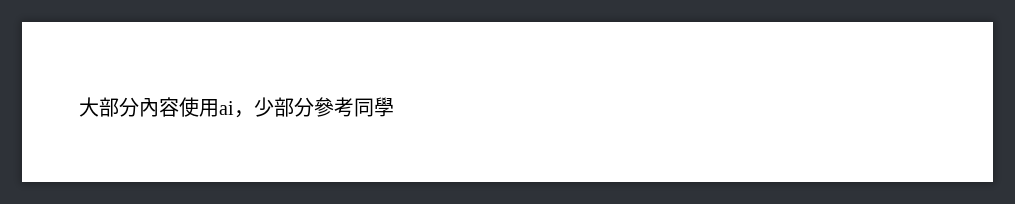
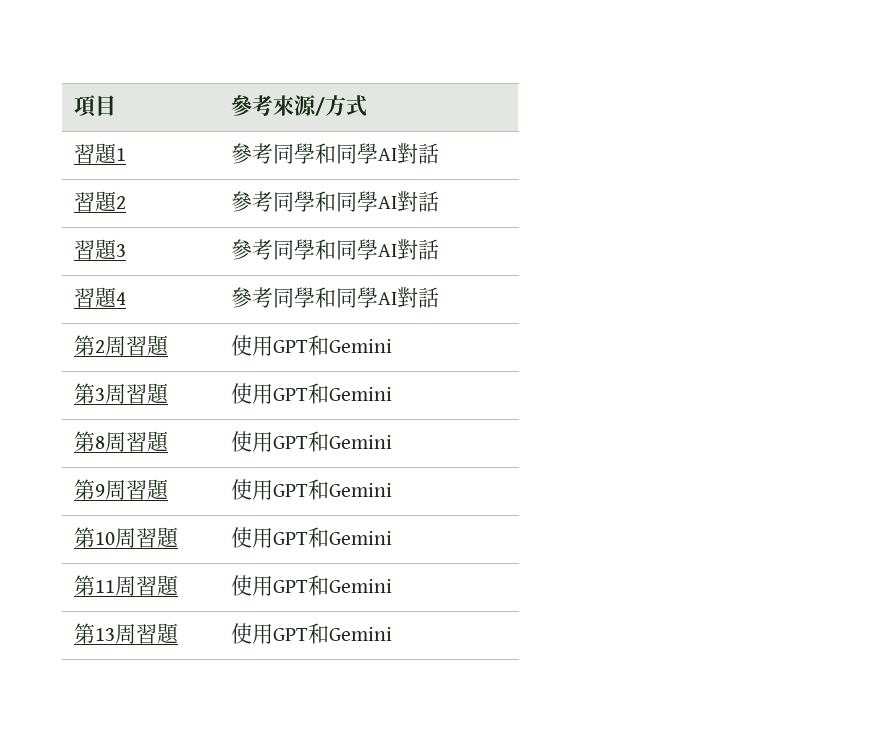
- 大部分內容使用ai，少部分參考同學
+ 項目 | 參考來源/方式
+ 習題1 | 參考同學和同學AI對話
+ 習題2 | 參考同學和同學AI對話
+ 習題3 | 參考同學和同學AI對話
+ 習題4 | 參考同學和同學AI對話
+ 第2周習題 | 使用GPT和Gemini
+ 第3周習題 | 使用GPT和Gemini
+ 第8周習題 | 使用GPT和Gemini
+ 第9周習題 | 使用GPT和Gemini
+ 第10周習題 | 使用GPT和Gemini
+ 第11周習題 | 使用GPT和Gemini
+ 第13周習題 | 使用GPT和Gemini

